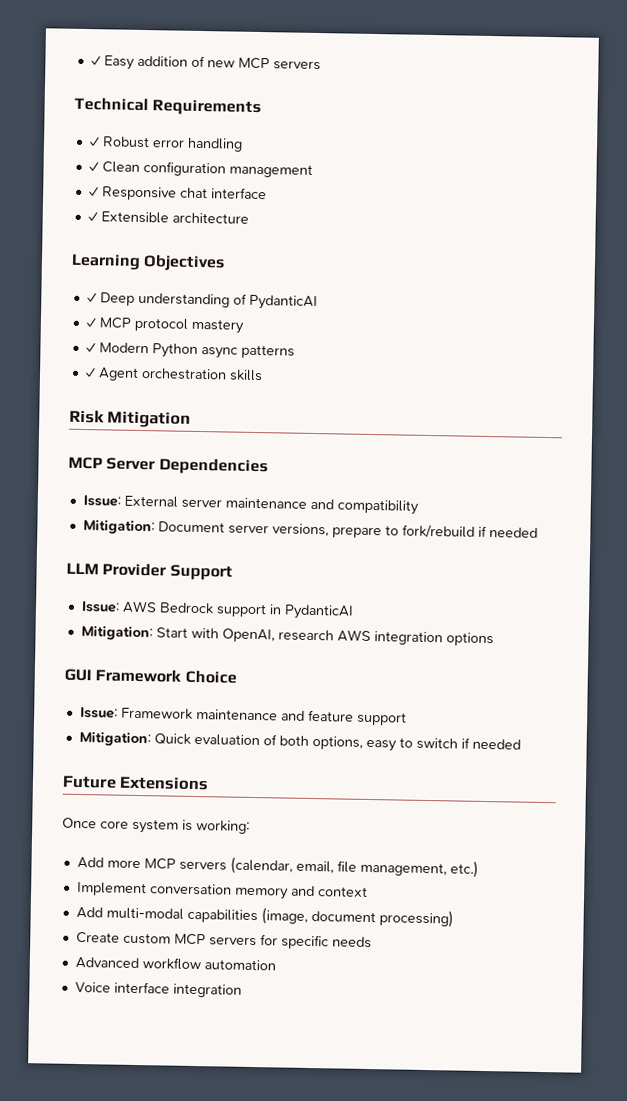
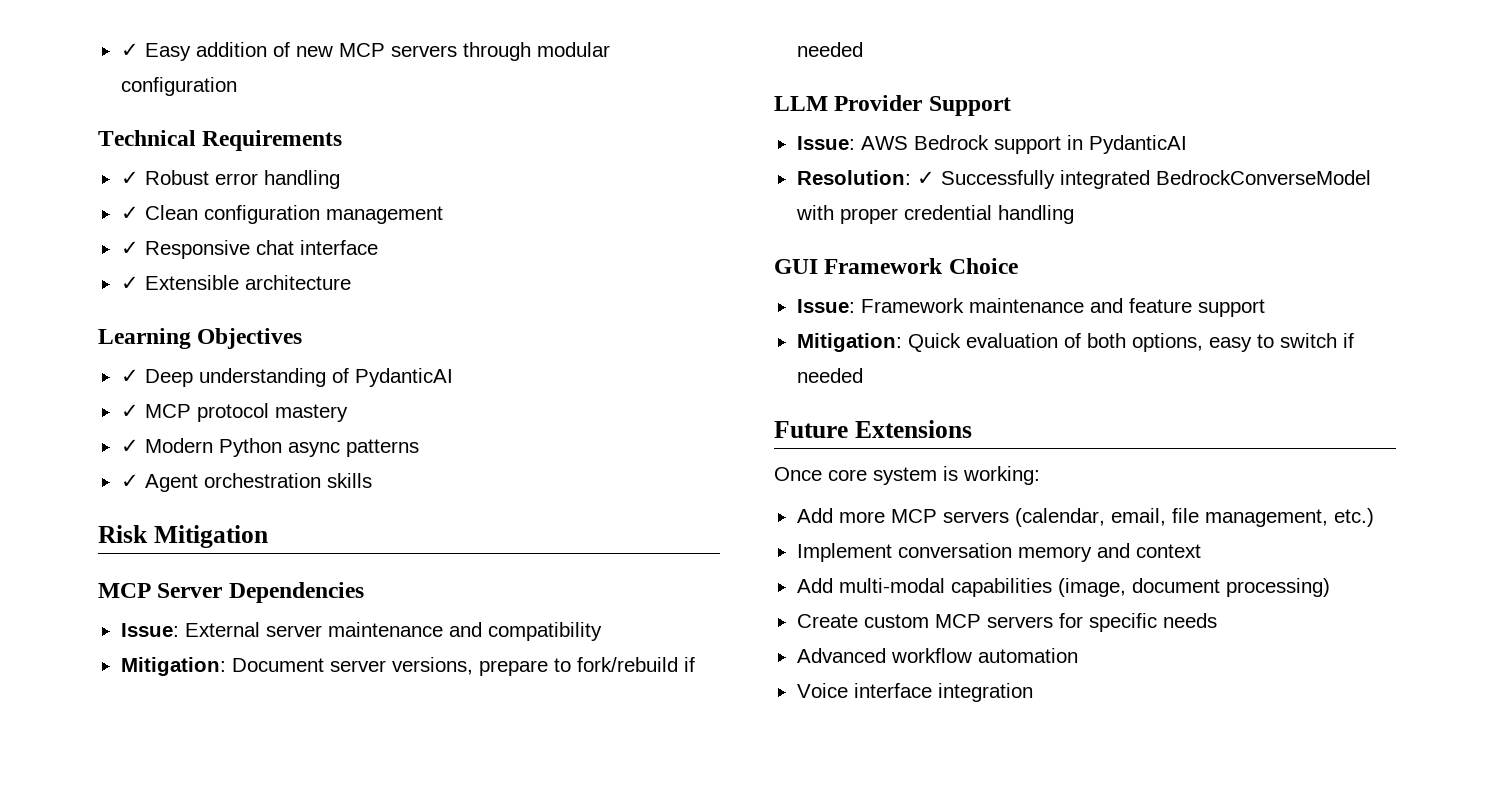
- ✓ Easy addition of new MCP servers
+ ✓ Easy addition of new MCP servers through modular configuration
- Mitigation: Start with OpenAI, research AWS integration options
+ Resolution: ✓ Successfully integrated BedrockConverseModel with proper credential handling

